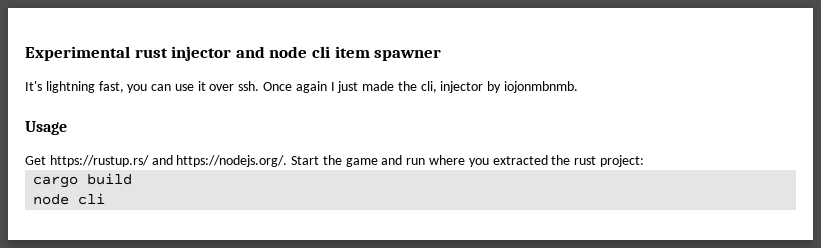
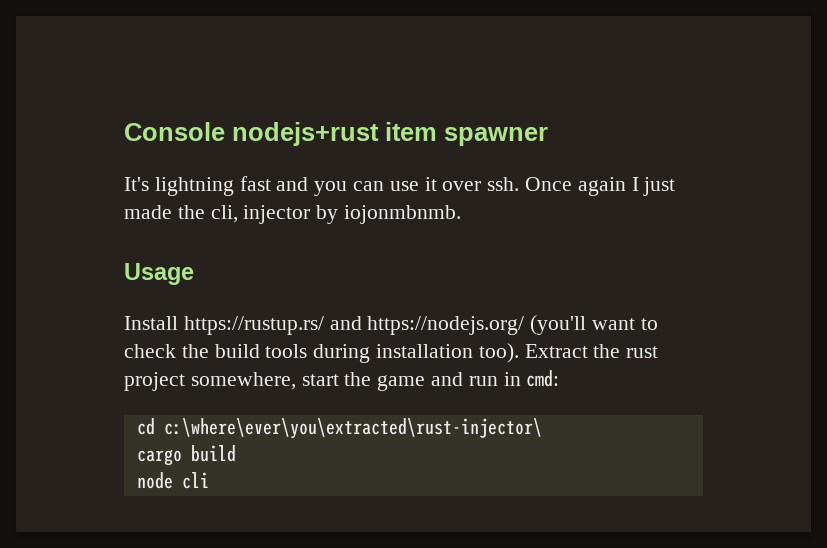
- Experimental rust injector and node cli item spawner
+ Console nodejs+rust item spawner
- It's lightning fast, you can use it over ssh.
+ It's lightning fast and you can use it over ssh.
- Get https://rustup.rs/ and https://nodejs.org/. Start the game and run where you extracted the rust project:
+ Install https://rustup.rs/ and https://nodejs.org/ (you'll want to check the build tools during installation too). Extract the rust project somewhere, start the game and run in cmd:
+ cd c:\where\ever\you\extracted\rust-injector\

